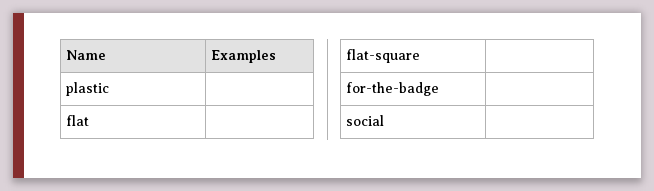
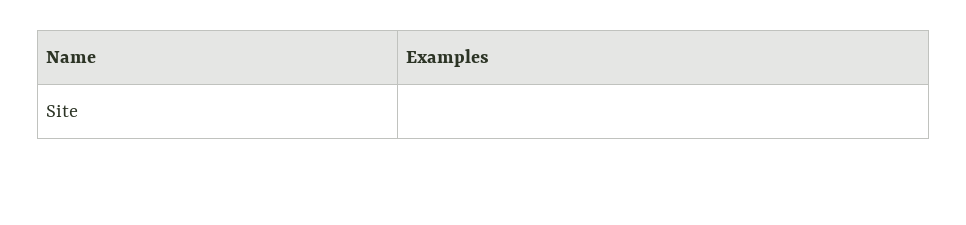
- plastic |
- flat |
- flat-square |
- for-the-badge |
- social |
+ Site |

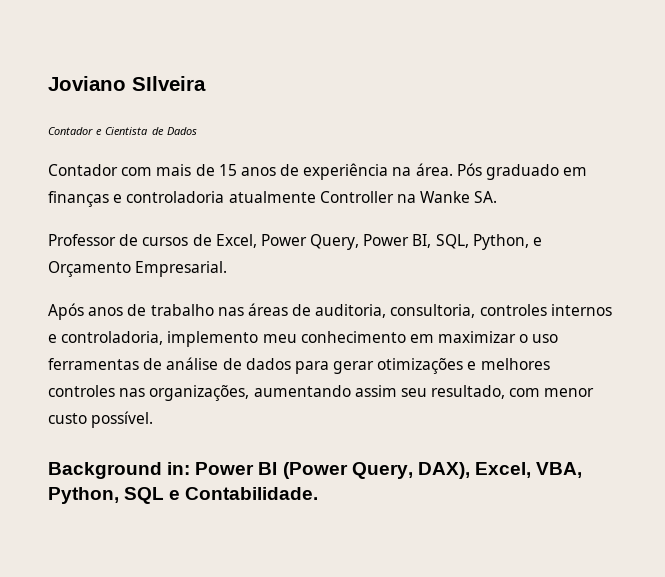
- Name | Examples
- Site |
+ Joviano SIlveira
+ Contador e Cientista de Dados
+ Contador com mais de 15 anos de experiência na área. Pós graduado em finanças e controladoria atualmente Controller na Wanke SA.
+ Professor de cursos de Excel, Power Query, Power BI, SQL, Python, e Orçamento Empresarial.
+ Após anos de trabalho nas áreas de auditoria, consultoria, controles internos e controladoria, implemento meu conhecimento em maximizar o uso ferramentas de análise de dados para gerar otimizações e melhores controles nas organizações, aumentando assim seu resultado, com menor custo possível.
+ Background in: Power BI (Power Query, DAX), Excel, VBA, Python, SQL e Contabilidade.

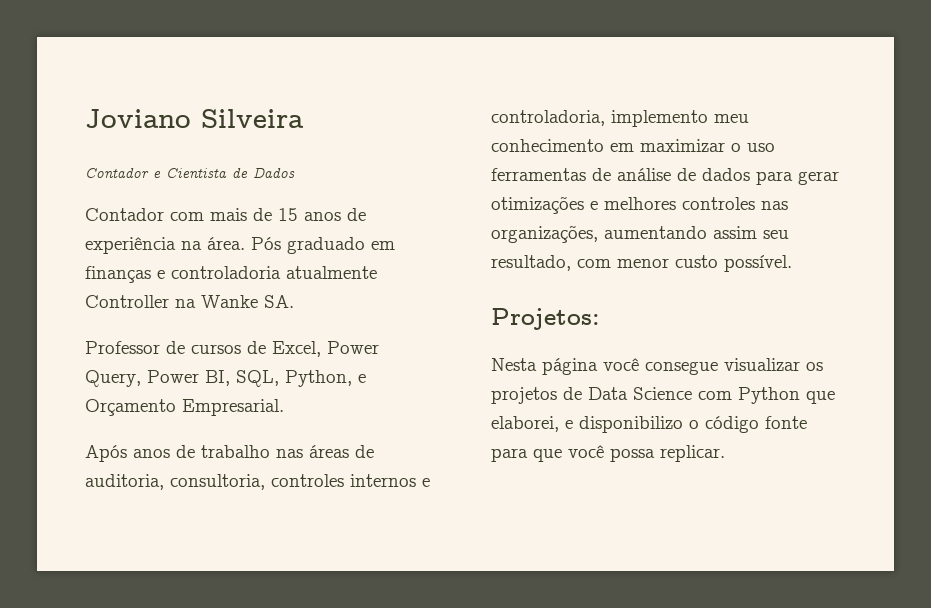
- Joviano SIlveira
+ Joviano Silveira
- Background in: Power BI (Power Query, DAX), Excel, VBA, Python, SQL e Contabilidade.
+ Projetos:
+ Nesta página você consegue visualizar os projetos de Data Science com Python que elaborei, e disponibilizo o código fonte para que você possa replicar.

